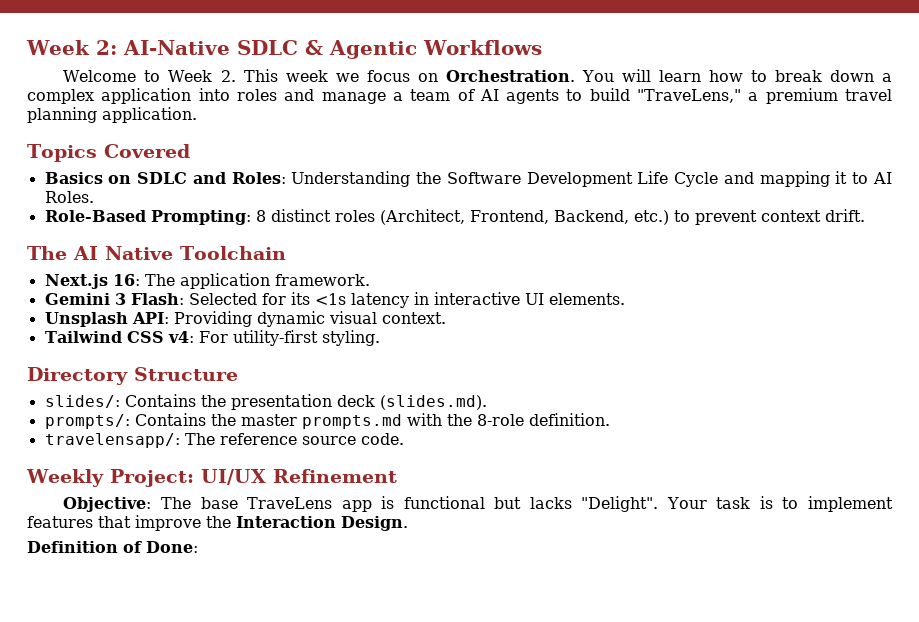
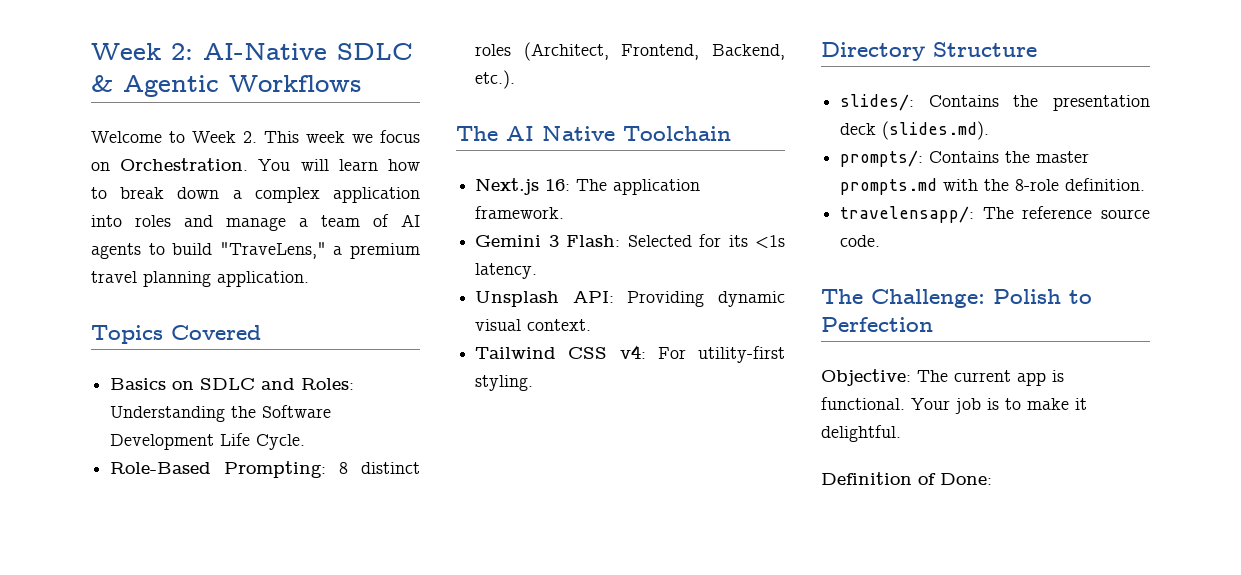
- Basics on SDLC and Roles: Understanding the Software Development Life Cycle and mapping it to AI Roles.
+ Basics on SDLC and Roles: Understanding the Software Development Life Cycle.
- Role-Based Prompting: 8 distinct roles (Architect, Frontend, Backend, etc.) to prevent context drift.
+ Role-Based Prompting: 8 distinct roles (Architect, Frontend, Backend, etc.).
- Gemini 3 Flash: Selected for its <1s latency in interactive UI elements.
+ Gemini 3 Flash: Selected for its <1s latency.
- Weekly Project: UI/UX Refinement
- Objective: The base TraveLens app is functional but lacks "Delight". Your task is to implement features that improve the Interaction Design.
+ The Challenge: Polish to Perfection
+ Objective: The current app is functional. Your job is to make it delightful.

